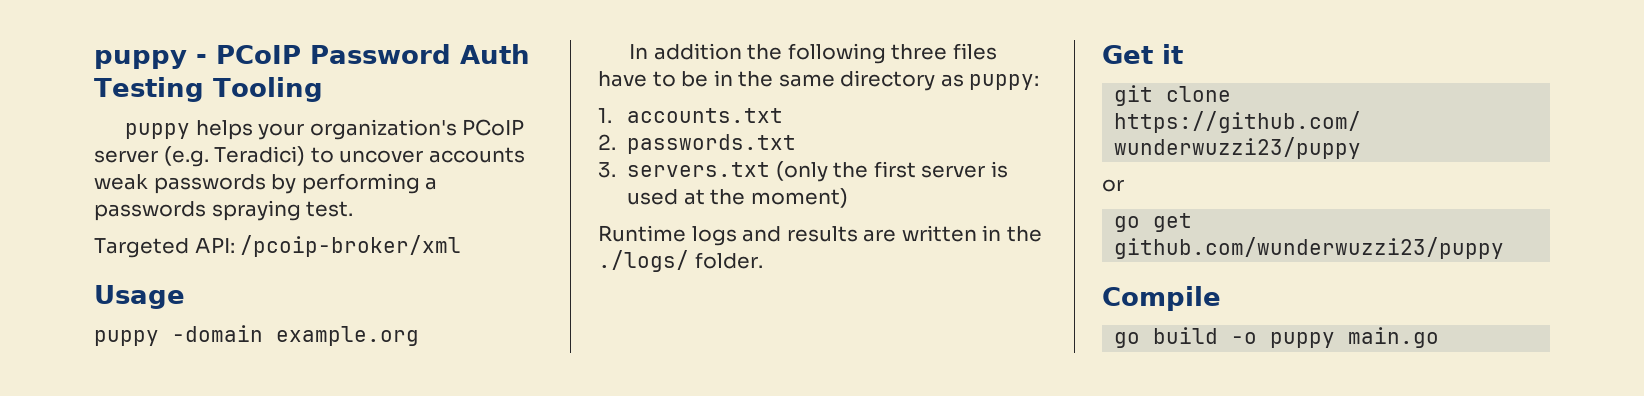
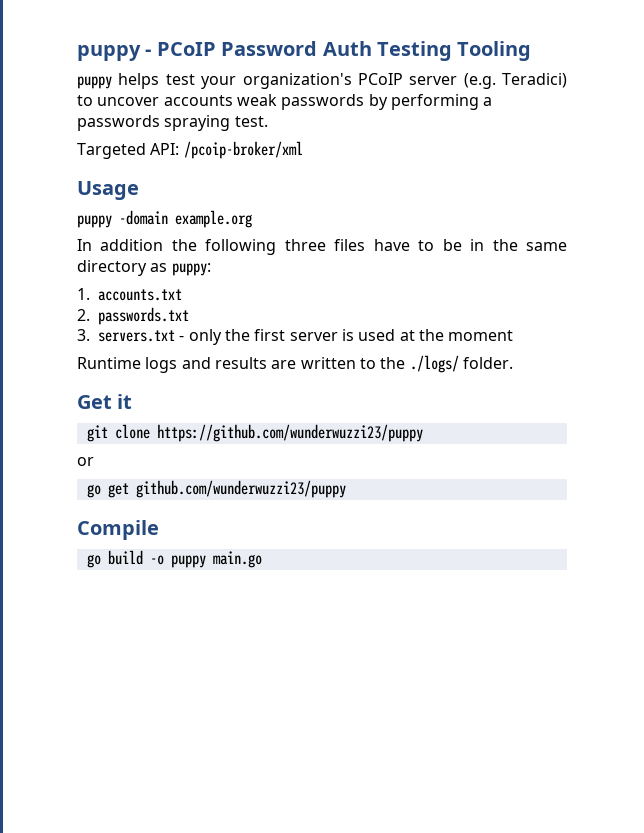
- puppy helps your organization's PCoIP server (e.g. Teradici) to uncover accounts weak passwords by performing a passwords spraying test.
+ puppy helps test your organization's PCoIP server (e.g. Teradici) to uncover accounts weak passwords by performing a passwords spraying test.
- 3. servers.txt (only the first server is used at the moment)
+ 3. servers.txt - only the first server is used at the moment
- Runtime logs and results are written in the ./logs/ folder.
+ Runtime logs and results are written to the ./logs/ folder.

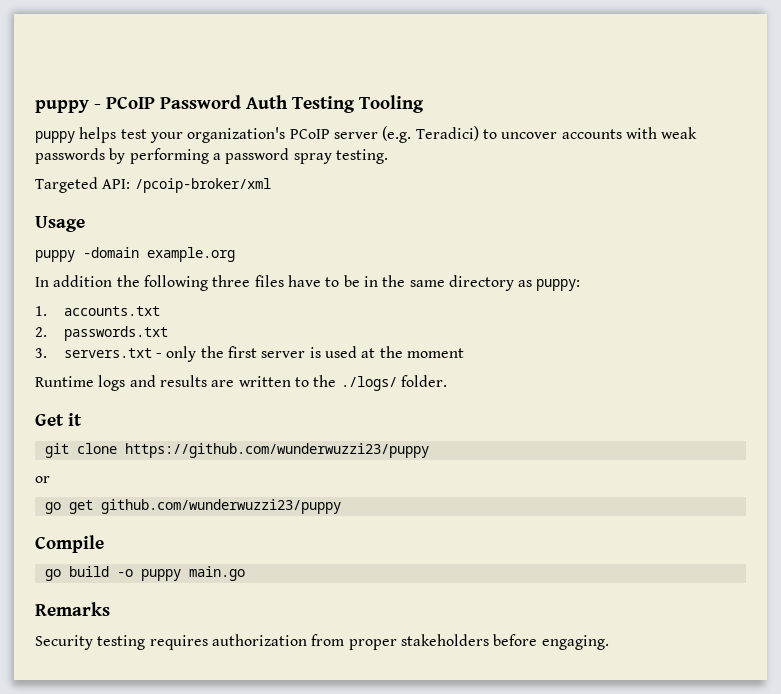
- puppy helps test your organization's PCoIP server (e.g. Teradici) to uncover accounts weak passwords by performing a passwords spraying test.
+ puppy helps test your organization's PCoIP server (e.g. Teradici) to uncover accounts with weak passwords by performing a password spray testing.
+ Remarks
+ Security testing requires authorization from proper stakeholders before engaging.

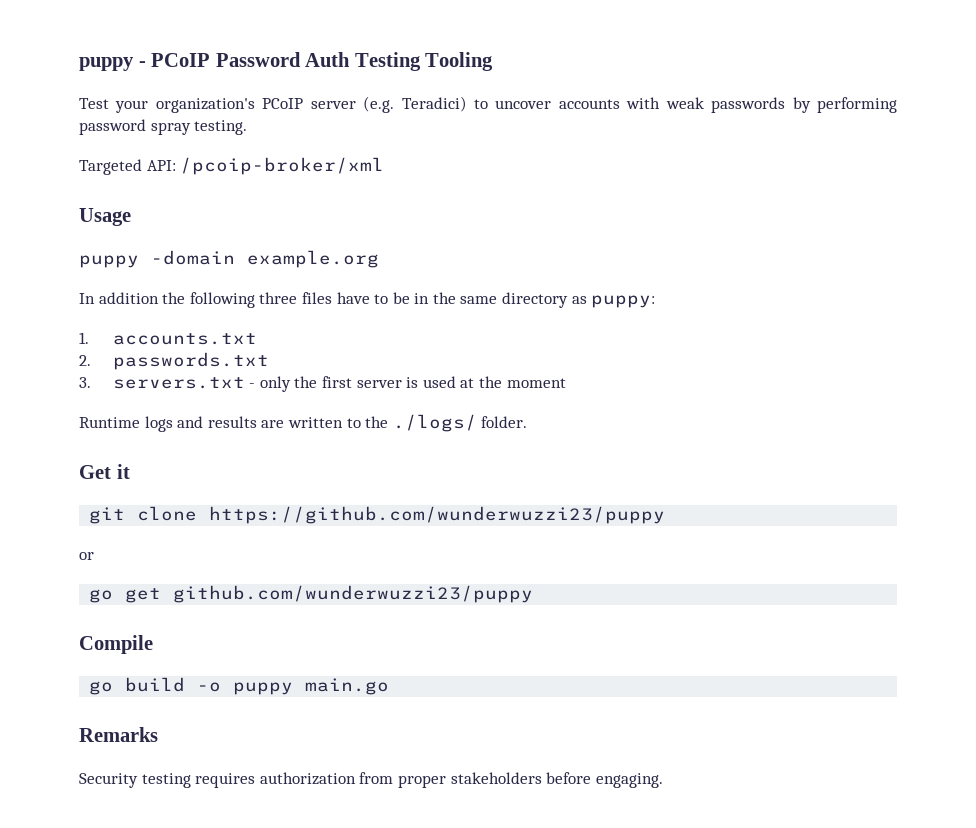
- puppy helps test your organization's PCoIP server (e.g. Teradici) to uncover accounts with weak passwords by performing a password spray testing.
+ Test your organization's PCoIP server (e.g. Teradici) to uncover accounts with weak passwords by performing password spray testing.

